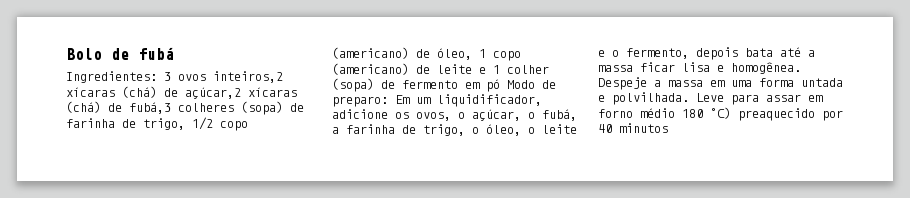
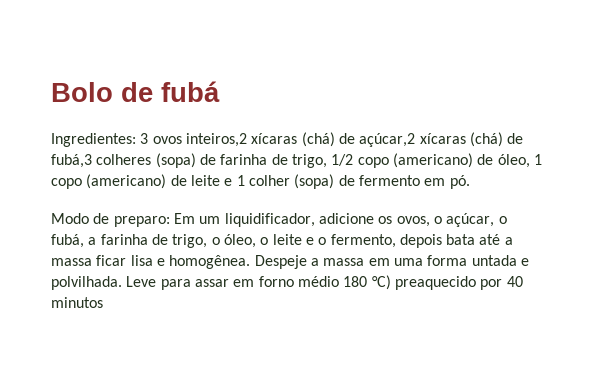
- 3 ovos inteiros,2 xícaras (chá) de açúcar,2 xícaras (chá) de fubá,3 colheres (sopa) de farinha de trigo, 1/2 copo (americano) de óleo, 1 copo (americano) de leite e 1 colher (sopa) de fermento em pó Modo de preparo:
+ 3 ovos inteiros,2 xícaras (chá) de açúcar,2 xícaras (chá) de fubá,3 colheres (sopa) de farinha de trigo, 1/2 copo (americano) de óleo, 1 copo (americano) de leite e 1 colher (sopa) de fermento em pó.
+ Modo de preparo:

